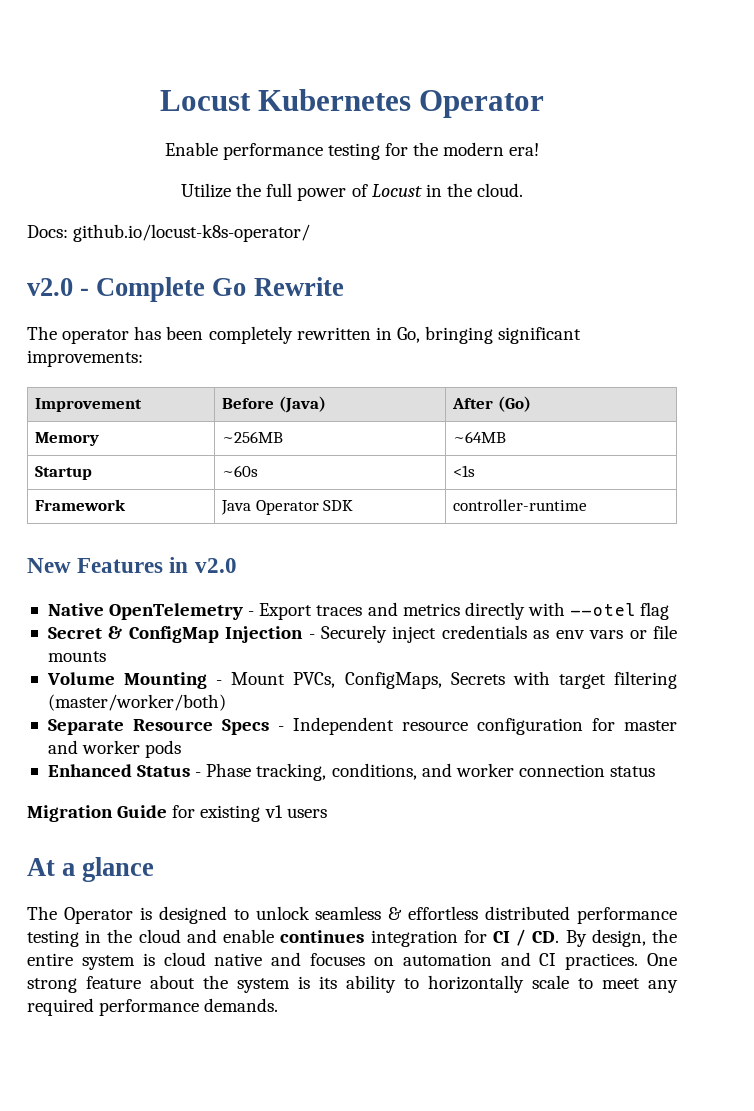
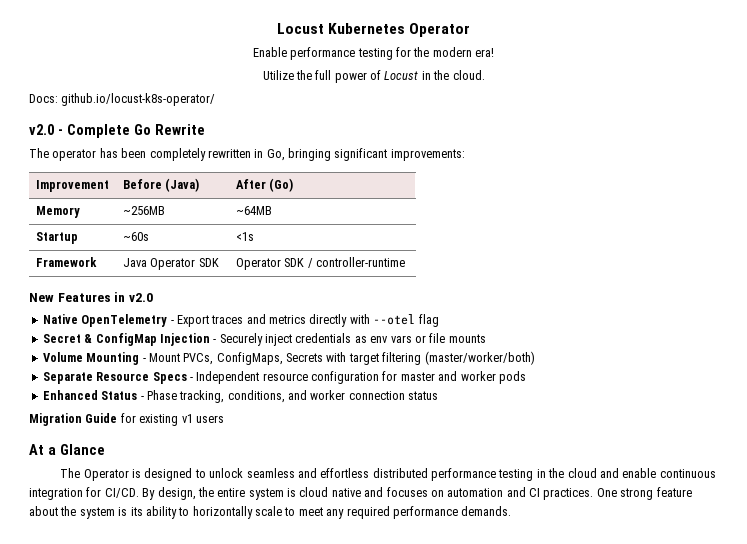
- Framework | Java Operator SDK | controller-runtime
+ Framework | Java Operator SDK | Operator SDK / controller-runtime
- At a glance
+ At a Glance
- The Operator is designed to unlock seamless & effortless distributed performance testing in the cloud and enable continues integration for CI / CD. By design, the entire system is cloud native and focuses on automation and CI practices.
+ The Operator is designed to unlock seamless and effortless distributed performance testing in the cloud and enable continuous integration for CI/CD. By design, the entire system is cloud native and focuses on automation and CI practices.

